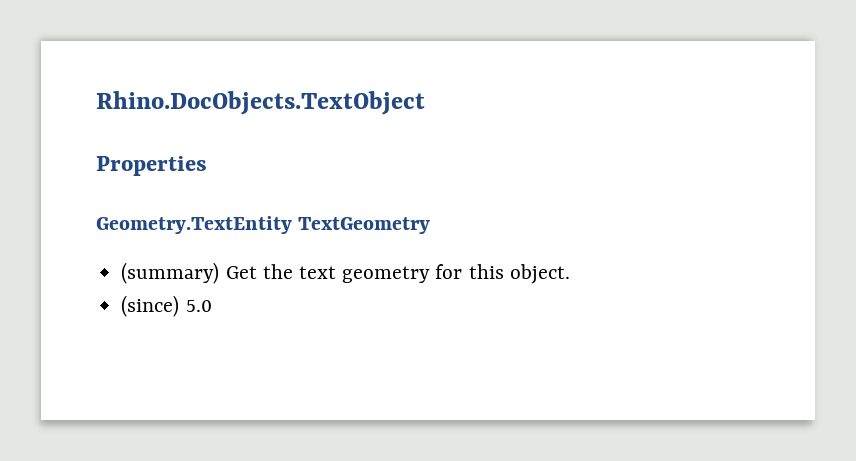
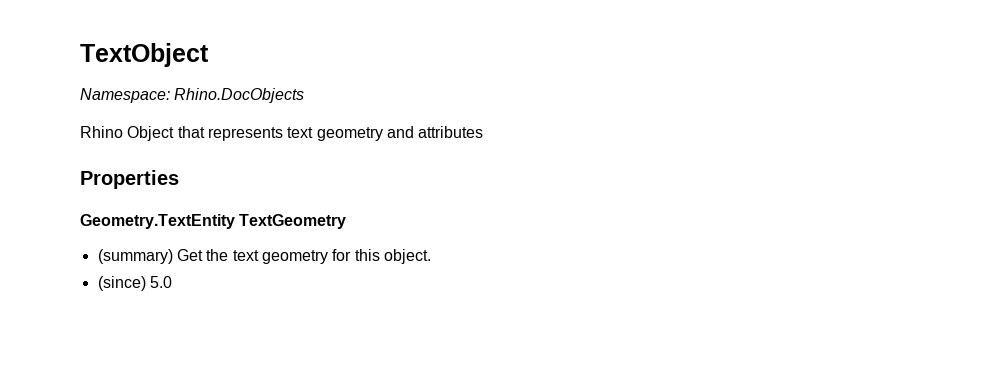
- Rhino.DocObjects.TextObject
+ TextObject
+ Namespace: Rhino.DocObjects
+ Rhino Object that represents text geometry and attributes

